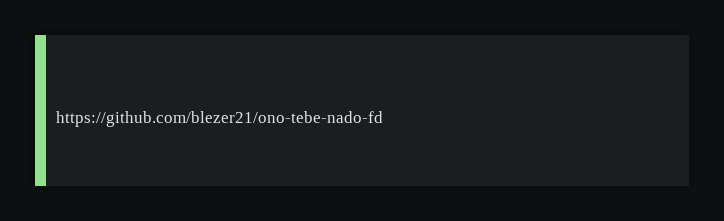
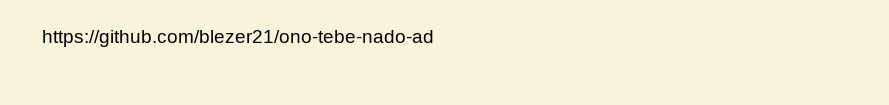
- https://github.com/blezer21/ono-tebe-nado-fd
+ https://github.com/blezer21/ono-tebe-nado-ad

